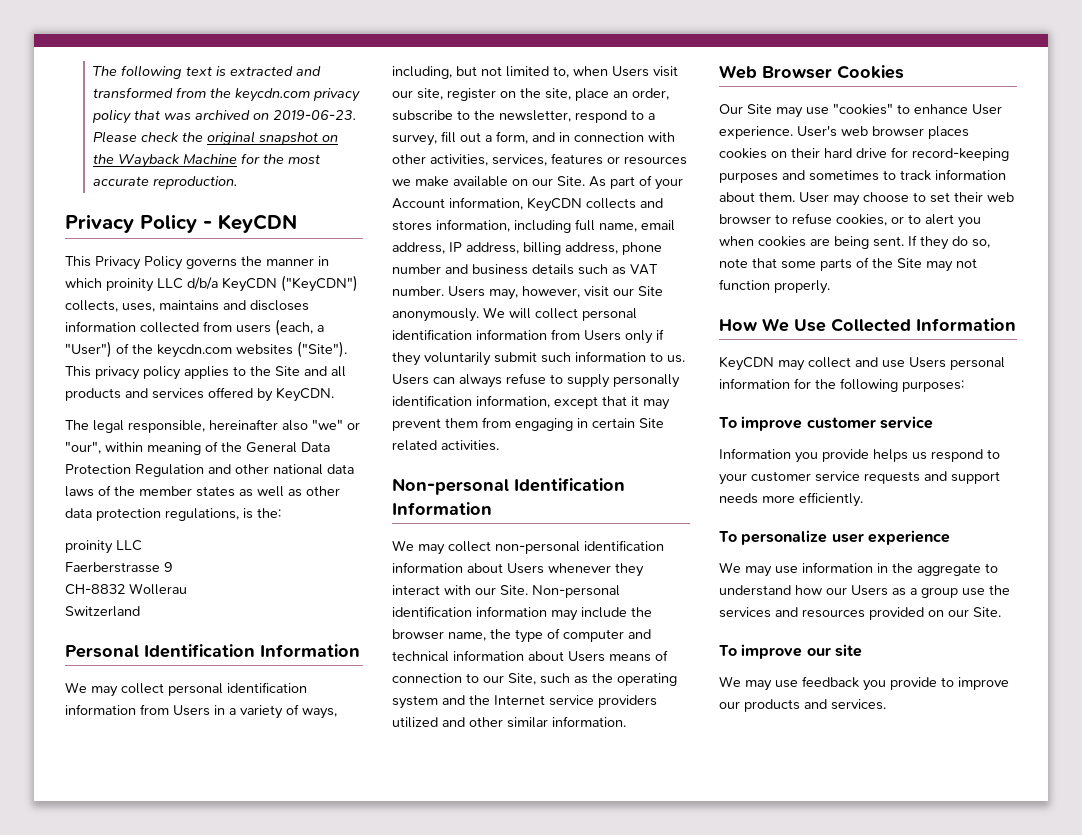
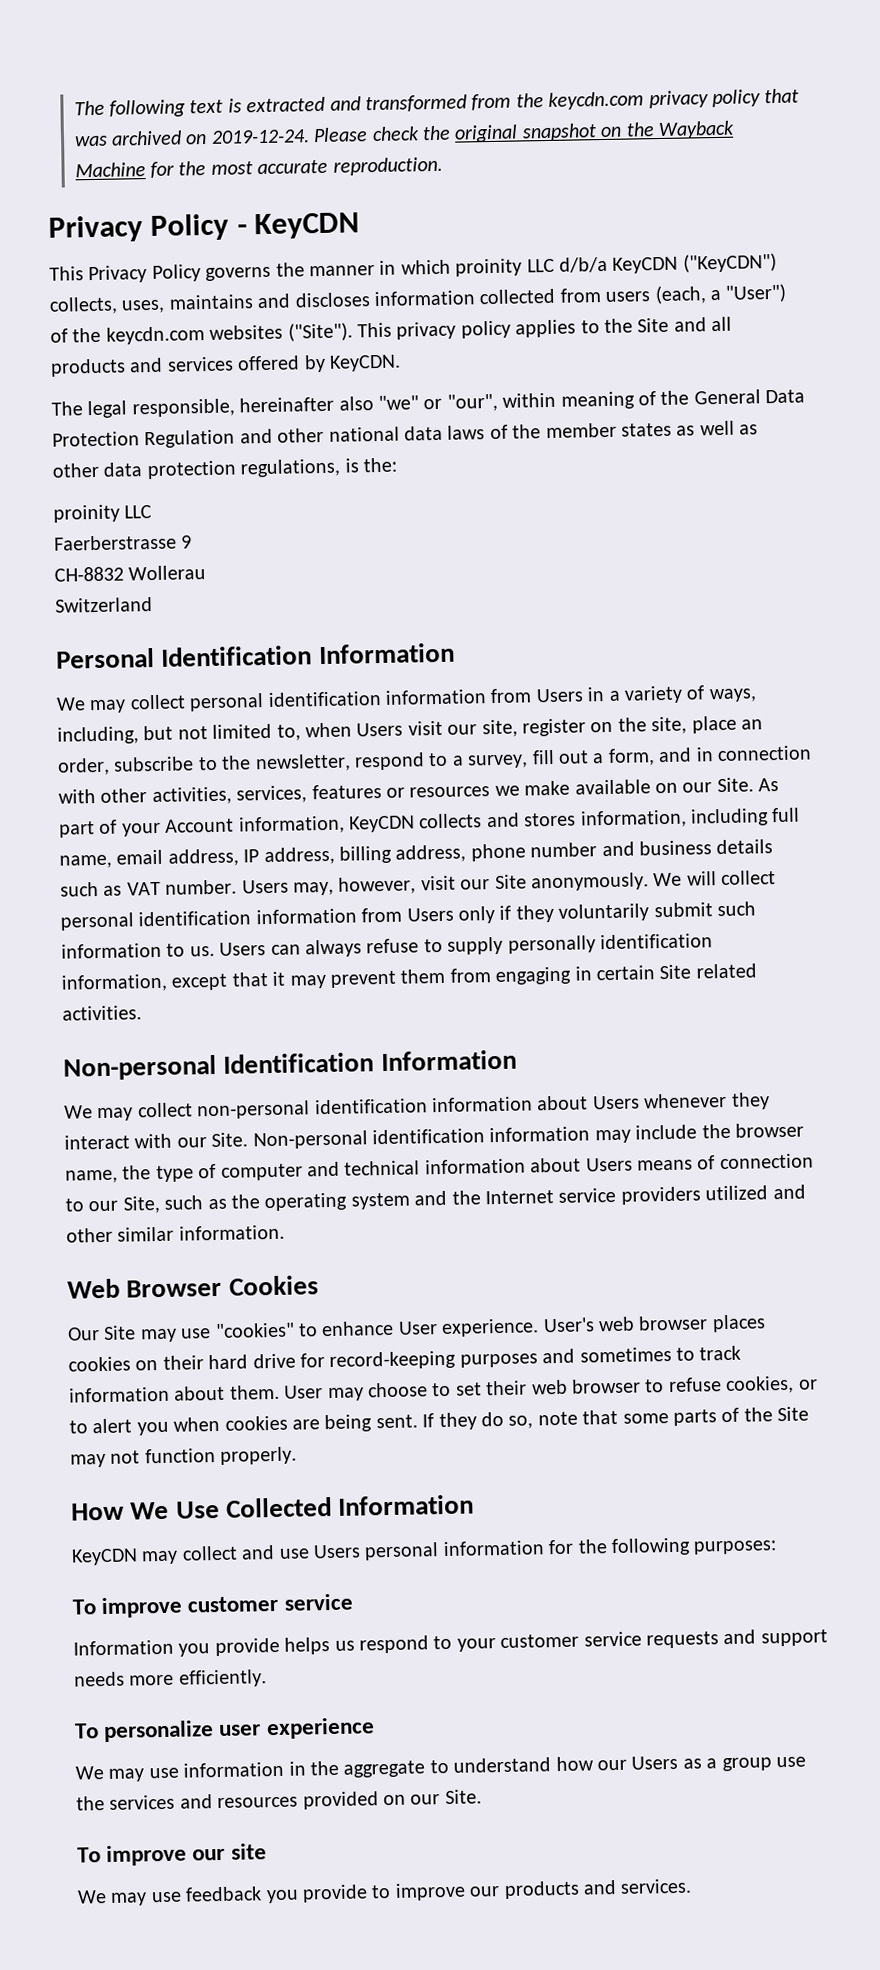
- The following text is extracted and transformed from the keycdn.com privacy policy that was archived on 2019-06-23.
+ The following text is extracted and transformed from the keycdn.com privacy policy that was archived on 2019-12-24.

